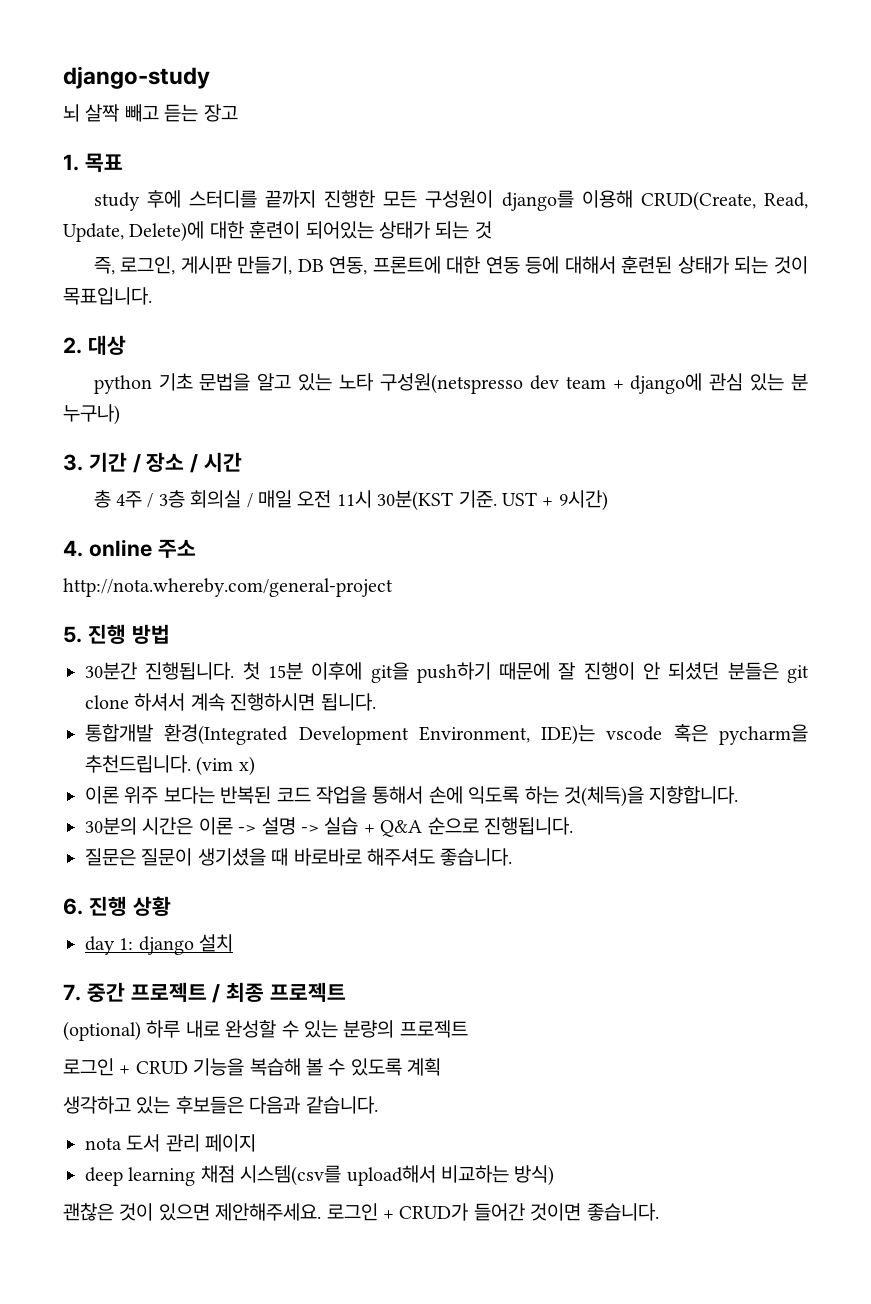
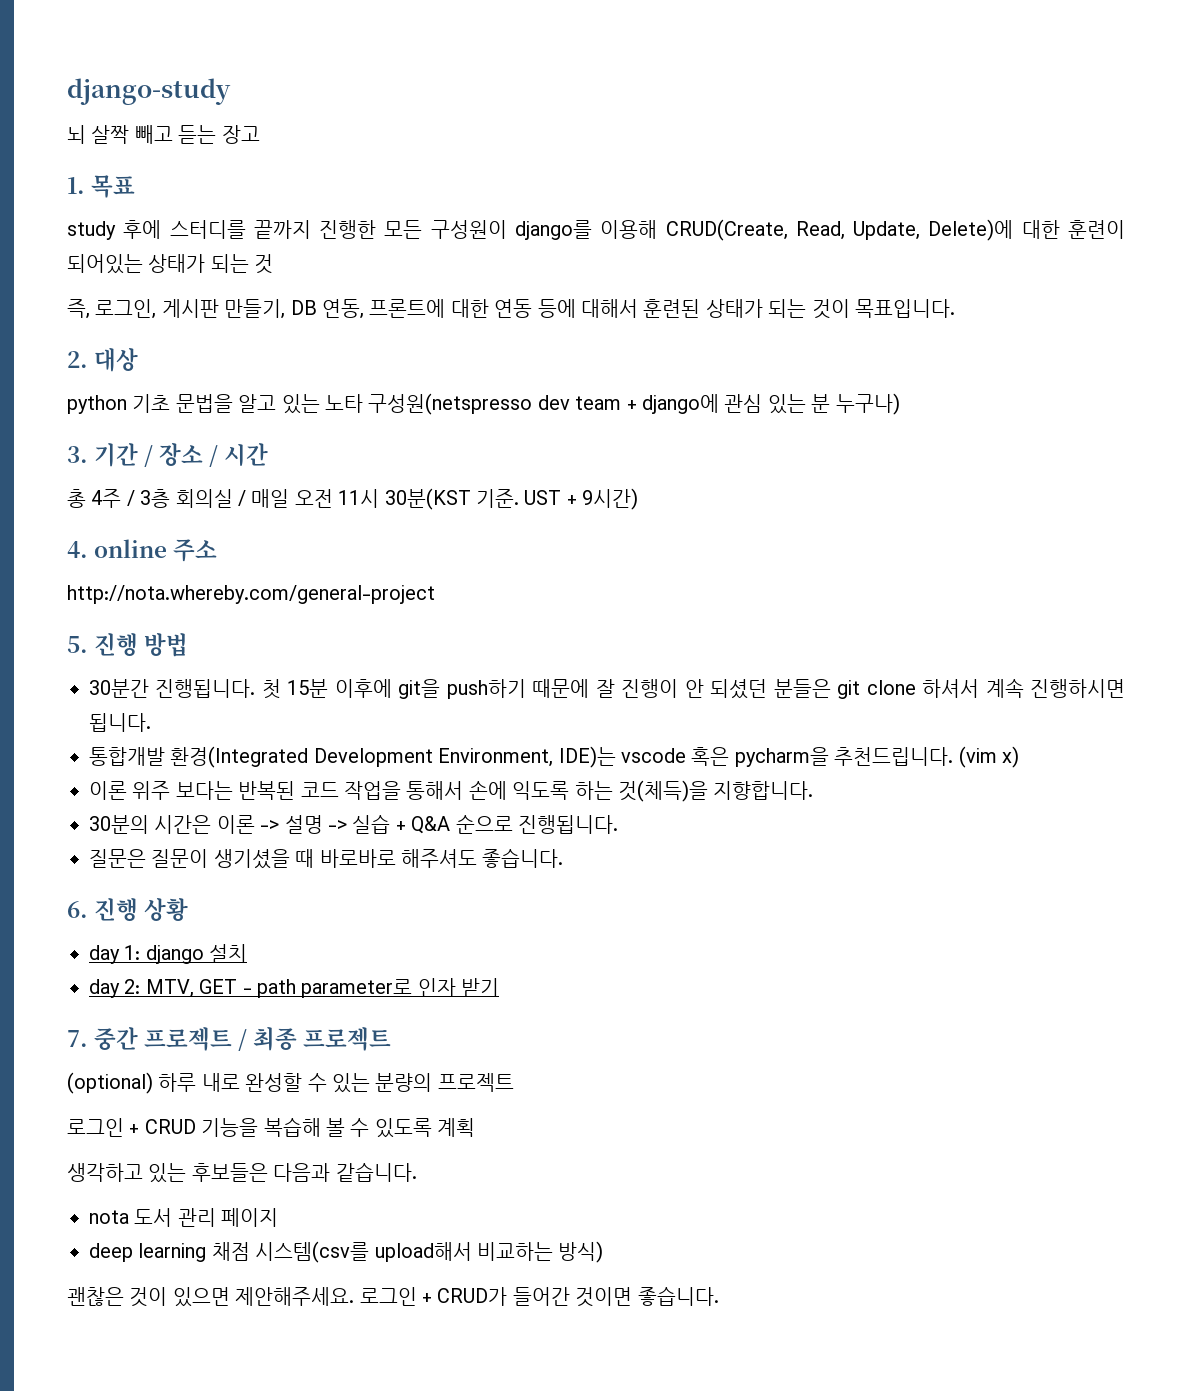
+ day 2: MTV, GET - path parameter로 인자 받기

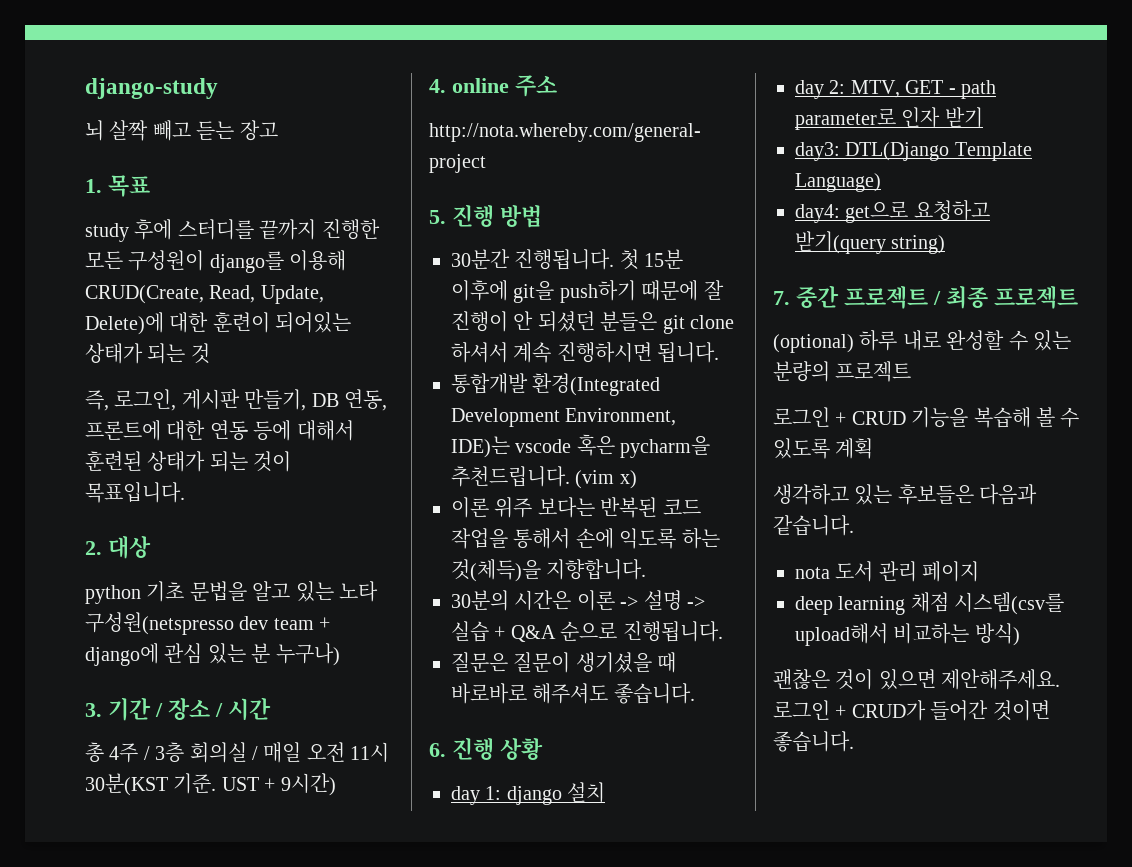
+ day3: DTL(Django Template Language)
+ day4: get으로 요청하고 받기(query string)

